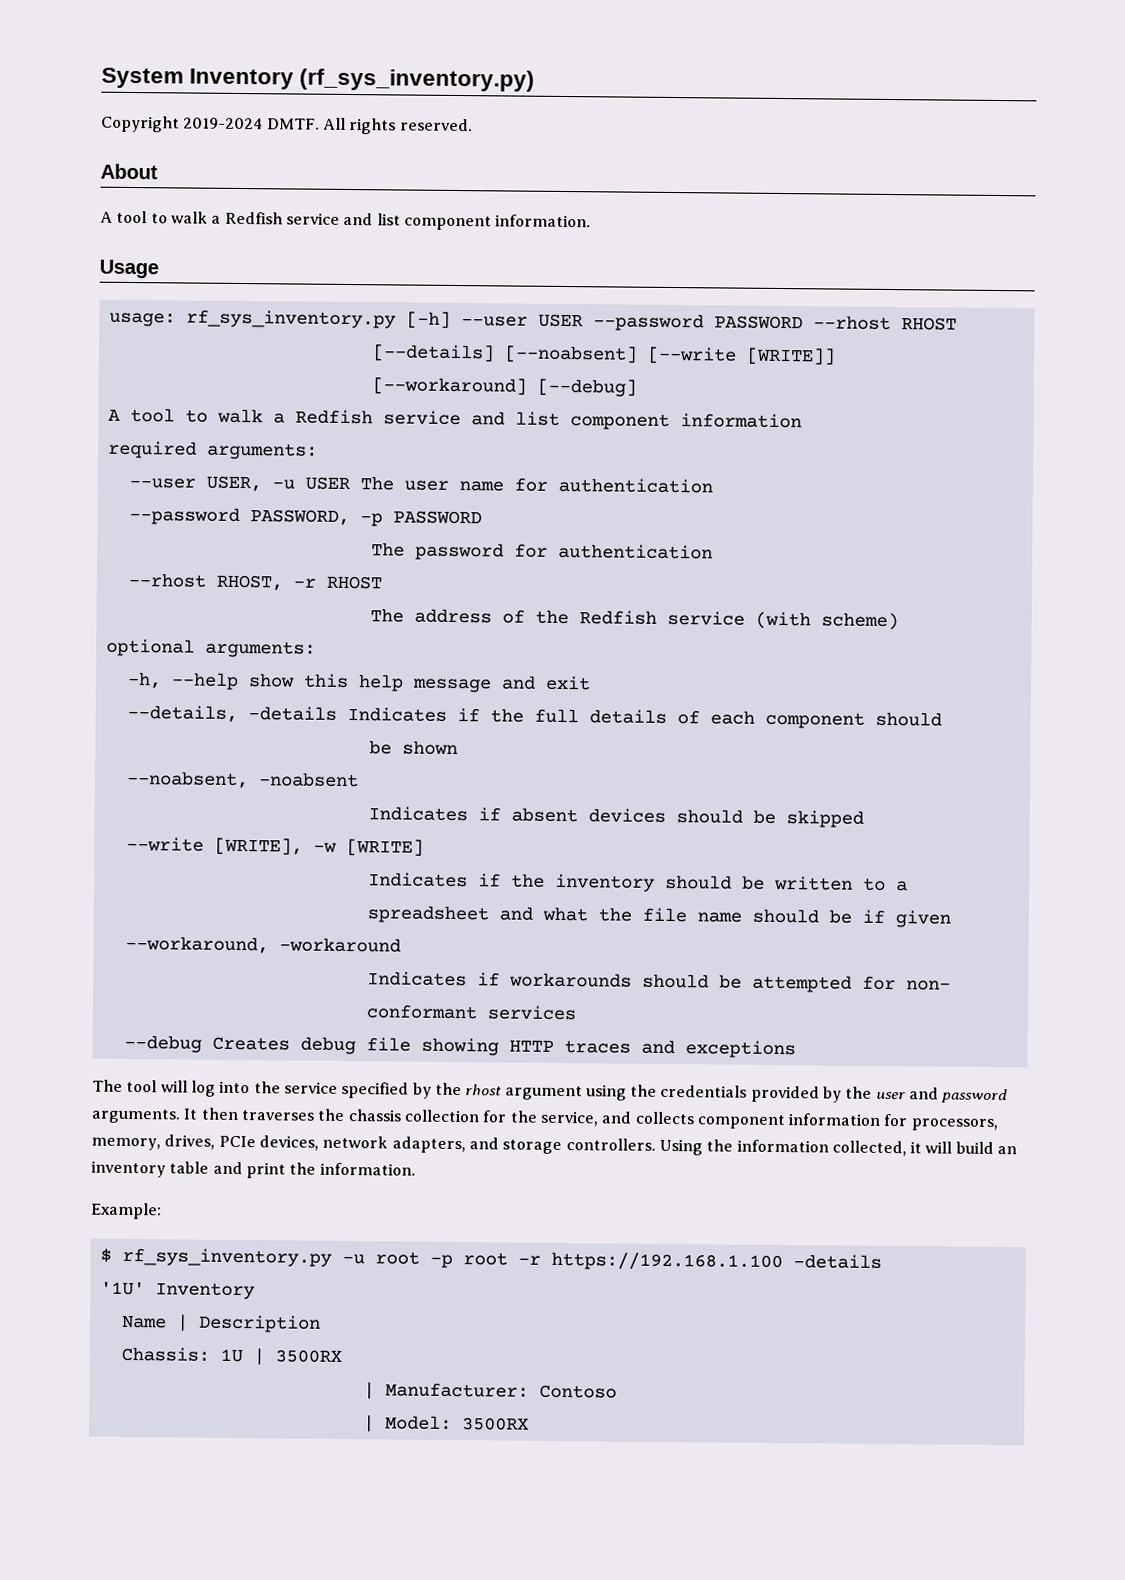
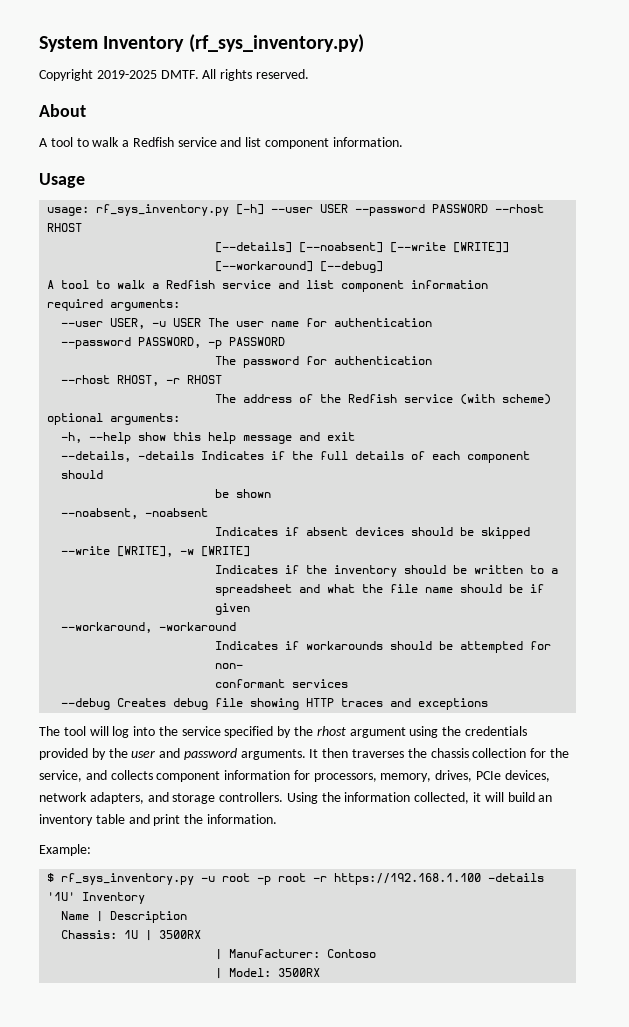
- Copyright 2019-2024 DMTF.
+ Copyright 2019-2025 DMTF.

